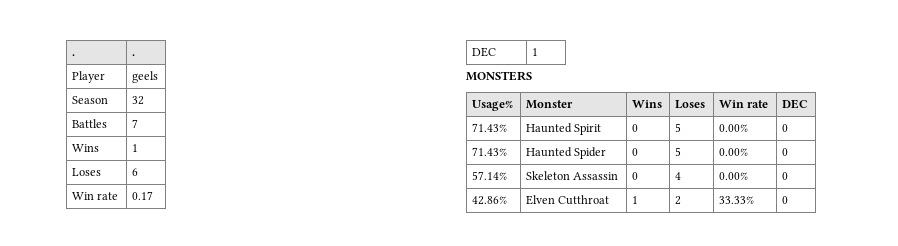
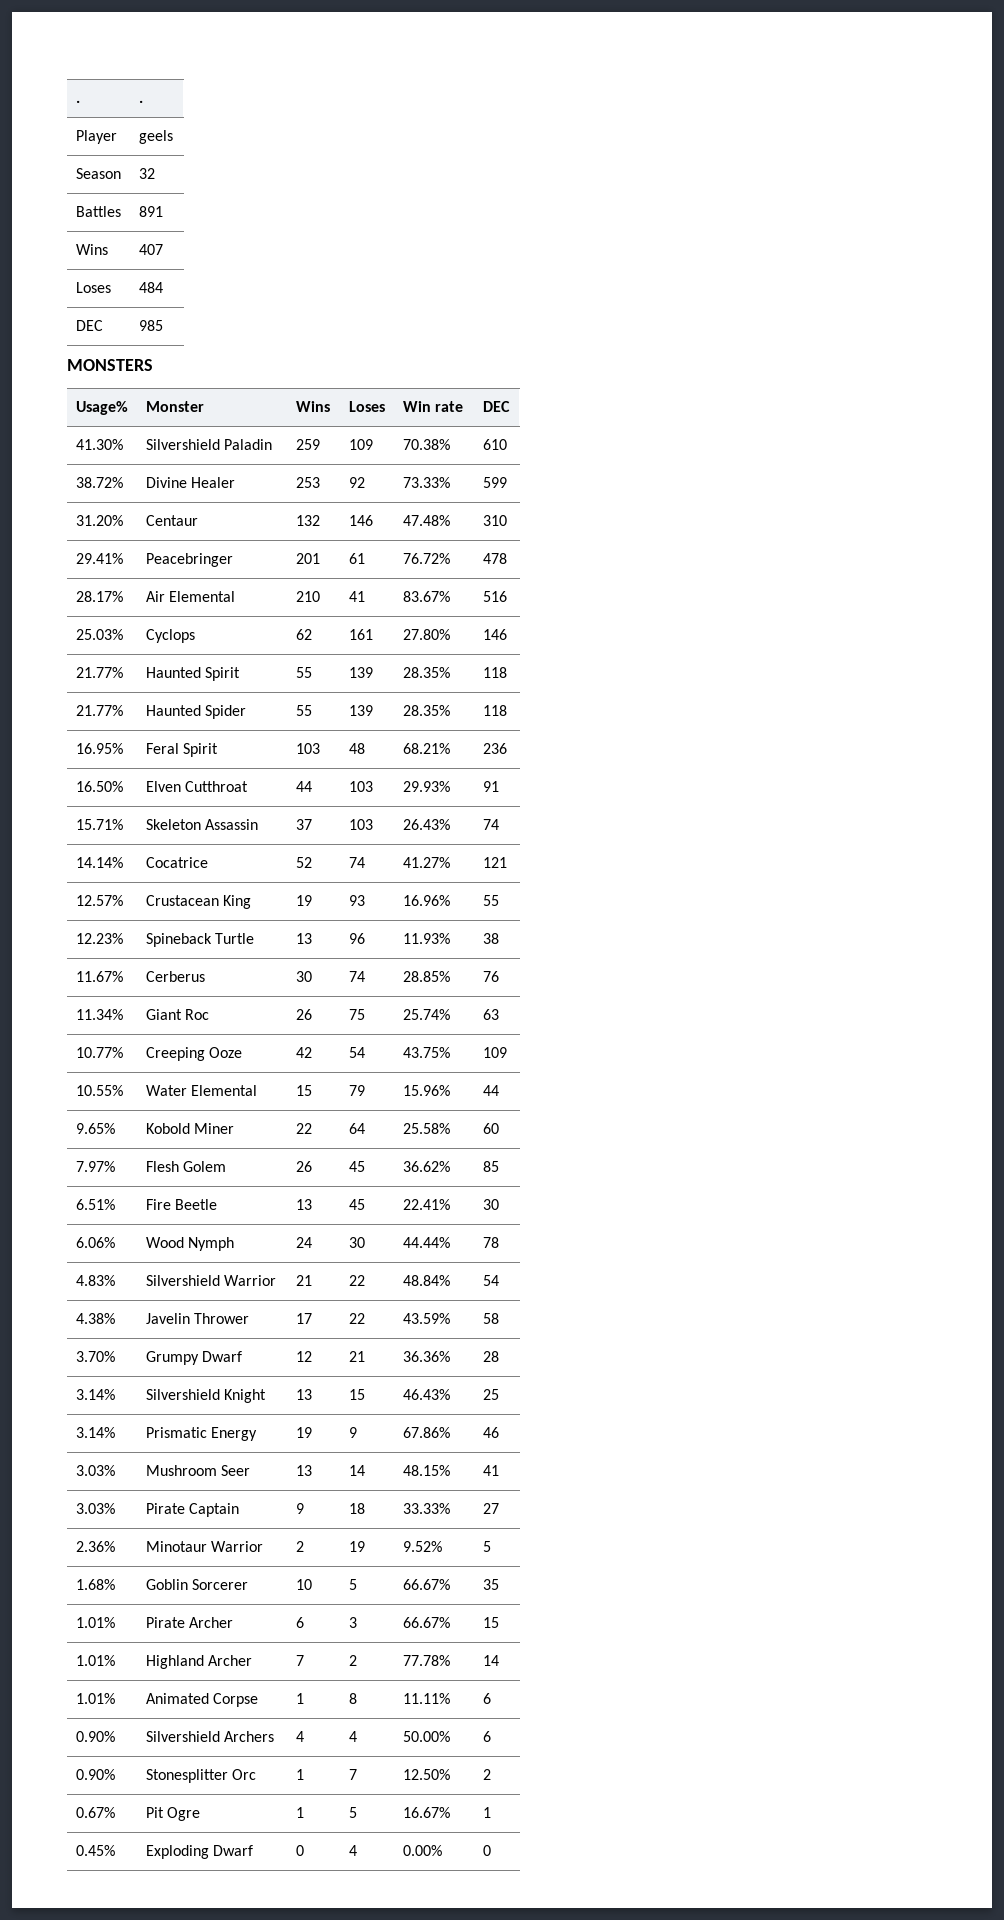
- Battles | 7
- Wins | 1
- Loses | 6
- Win rate | 0.17
+ Battles | 891
+ Wins | 407
+ Loses | 484
- DEC | 1
+ DEC | 985
- 71.43% | Haunted Spirit | 0 | 5 | 0.00% | 0
- 71.43% | Haunted Spider | 0 | 5 | 0.00% | 0
- 57.14% | Skeleton Assassin | 0 | 4 | 0.00% | 0
- 42.86% | Elven Cutthroat | 1 | 2 | 33.33% | 0
+ 41.30% | Silvershield Paladin | 259 | 109 | 70.38% | 610
+ 38.72% | Divine Healer | 253 | 92 | 73.33% | 599
+ 31.20% | Centaur | 132 | 146 | 47.48% | 310
+ 29.41% | Peacebringer | 201 | 61 | 76.72% | 478
+ 28.17% | Air Elemental | 210 | 41 | 83.67% | 516
+ 25.03% | Cyclops | 62 | 161 | 27.80% | 146
+ 21.77% | Haunted Spirit | 55 | 139 | 28.35% | 118
+ 21.77% | Haunted Spider | 55 | 139 | 28.35% | 118
+ 16.95% | Feral Spirit | 103 | 48 | 68.21% | 236
+ 16.50% | Elven Cutthroat | 44 | 103 | 29.93% | 91
+ 15.71% | Skeleton Assassin | 37 | 103 | 26.43% | 74
+ 14.14% | Cocatrice | 52 | 74 | 41.27% | 121
+ 12.57% | Crustacean King | 19 | 93 | 16.96% | 55
+ 12.23% | Spineback Turtle | 13 | 96 | 11.93% | 38
+ 11.67% | Cerberus | 30 | 74 | 28.85% | 76
+ 11.34% | Giant Roc | 26 | 75 | 25.74% | 63
+ 10.77% | Creeping Ooze | 42 | 54 | 43.75% | 109
+ 10.55% | Water Elemental | 15 | 79 | 15.96% | 44
+ 9.65% | Kobold Miner | 22 | 64 | 25.58% | 60
+ 7.97% | Flesh Golem | 26 | 45 | 36.62% | 85
+ 6.51% | Fire Beetle | 13 | 45 | 22.41% | 30
+ 6.06% | Wood Nymph | 24 | 30 | 44.44% | 78
+ 4.83% | Silvershield Warrior | 21 | 22 | 48.84% | 54
+ 4.38% | Javelin Thrower | 17 | 22 | 43.59% | 58
+ 3.70% | Grumpy Dwarf | 12 | 21 | 36.36% | 28
+ 3.14% | Silvershield Knight | 13 | 15 | 46.43% | 25
+ 3.14% | Prismatic Energy | 19 | 9 | 67.86% | 46
+ 3.03% | Mushroom Seer | 13 | 14 | 48.15% | 41
+ 3.03% | Pirate Captain | 9 | 18 | 33.33% | 27
+ 2.36% | Minotaur Warrior | 2 | 19 | 9.52% | 5
+ 1.68% | Goblin Sorcerer | 10 | 5 | 66.67% | 35
+ 1.01% | Pirate Archer | 6 | 3 | 66.67% | 15
+ 1.01% | Highland Archer | 7 | 2 | 77.78% | 14
+ 1.01% | Animated Corpse | 1 | 8 | 11.11% | 6
+ 0.90% | Silvershield Archers | 4 | 4 | 50.00% | 6
+ 0.90% | Stonesplitter Orc | 1 | 7 | 12.50% | 2
+ 0.67% | Pit Ogre | 1 | 5 | 16.67% | 1
+ 0.45% | Exploding Dwarf | 0 | 4 | 0.00% | 0

